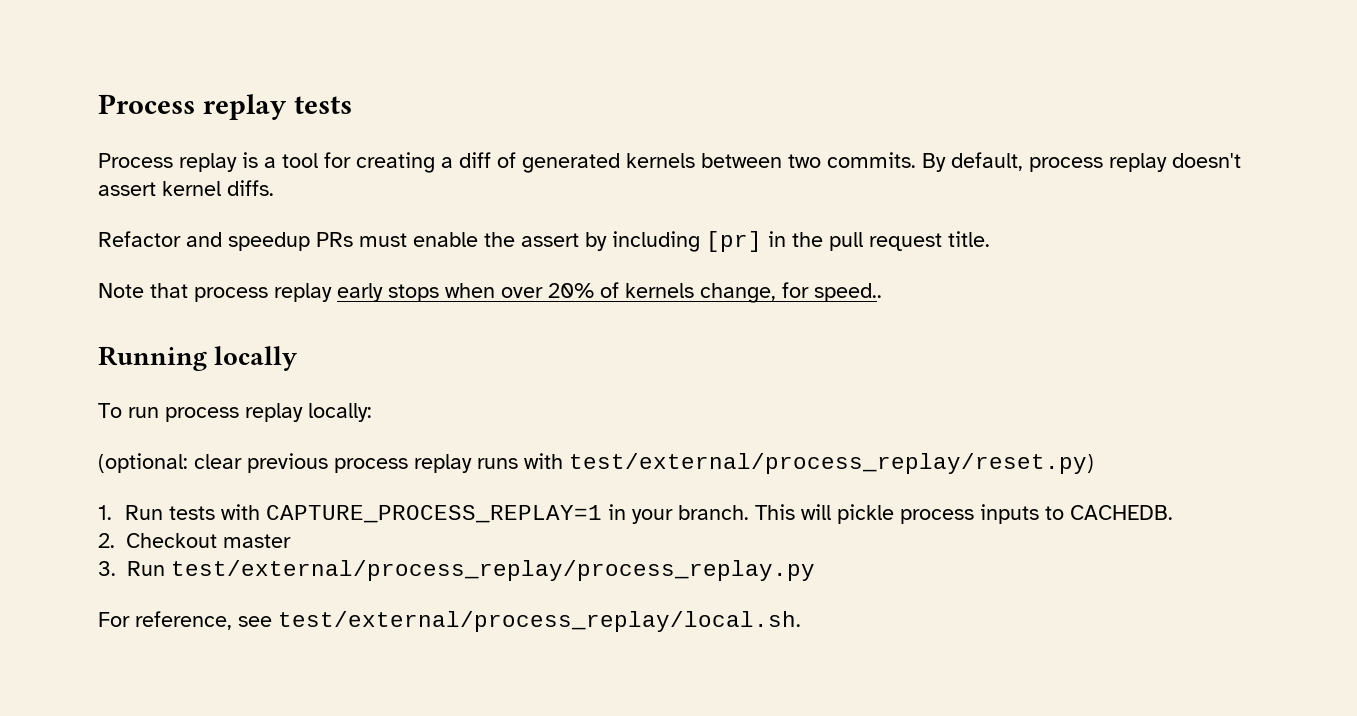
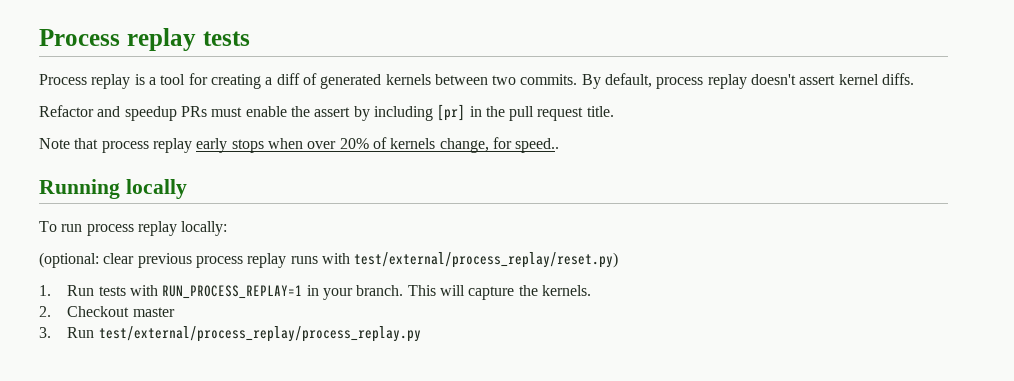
- 1. Run tests with CAPTURE_PROCESS_REPLAY=1 in your branch.
+ 1. Run tests with RUN_PROCESS_REPLAY=1 in your branch.
- This will pickle process inputs to CACHEDB.
+ This will capture the kernels.
- For reference, see test/external/process_replay/local.sh.

